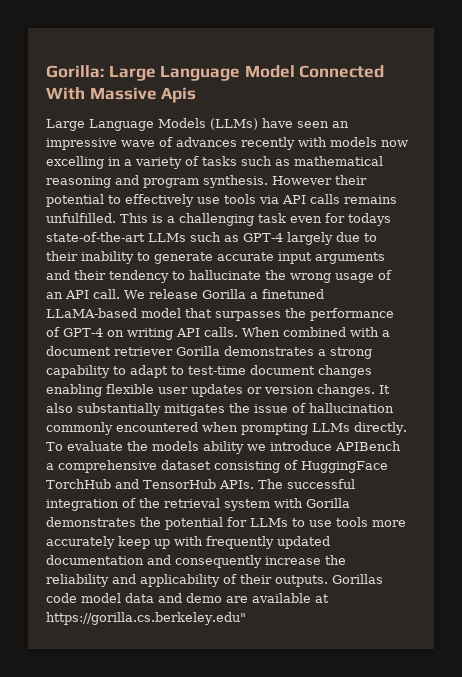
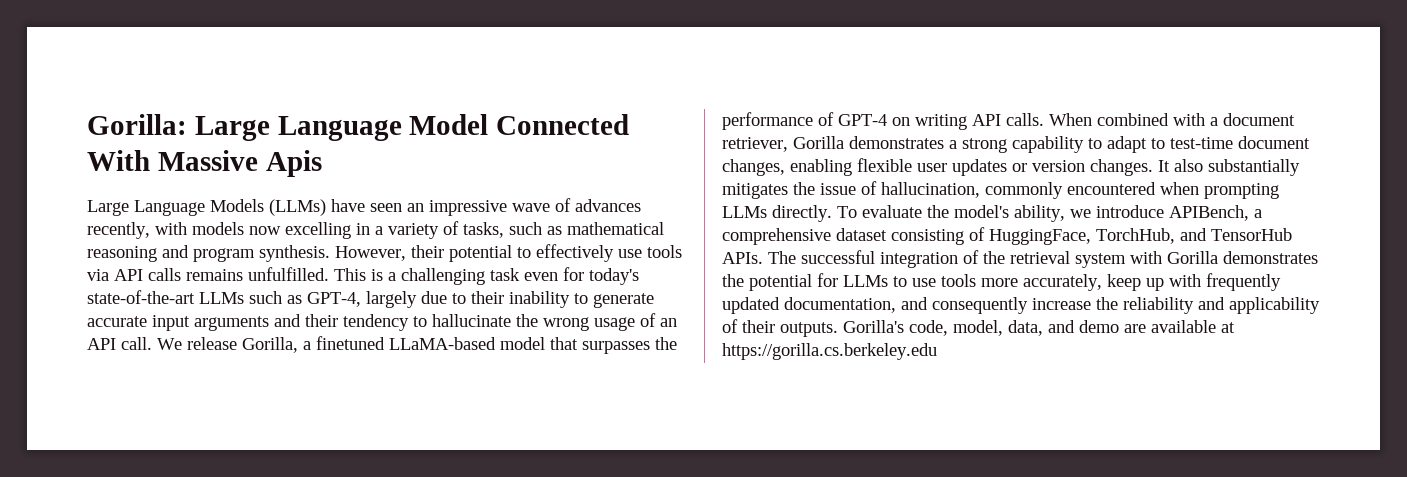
- Large Language Models (LLMs) have seen an impressive wave of advances recently with models now excelling in a variety of tasks such as mathematical reasoning and program synthesis.
+ Large Language Models (LLMs) have seen an impressive wave of advances recently, with models now excelling in a variety of tasks, such as mathematical reasoning and program synthesis.
- However their potential to effectively use tools via API calls remains unfulfilled.
+ However, their potential to effectively use tools via API calls remains unfulfilled.
- This is a challenging task even for todays state-of-the-art LLMs such as GPT-4 largely due to their inability to generate accurate input arguments and their tendency to hallucinate the wrong usage of an API call.
+ This is a challenging task even for today's state-of-the-art LLMs such as GPT-4, largely due to their inability to generate accurate input arguments and their tendency to hallucinate the wrong usage of an API call.
- We release Gorilla a finetuned LLaMA-based model that surpasses the performance of GPT-4 on writing API calls.
+ We release Gorilla, a finetuned LLaMA-based model that surpasses the performance of GPT-4 on writing API calls.
- When combined with a document retriever Gorilla demonstrates a strong capability to adapt to test-time document changes enabling flexible user updates or version changes.
+ When combined with a document retriever, Gorilla demonstrates a strong capability to adapt to test-time document changes, enabling flexible user updates or version changes.
- It also substantially mitigates the issue of hallucination commonly encountered when prompting LLMs directly.
+ It also substantially mitigates the issue of hallucination, commonly encountered when prompting LLMs directly.
- To evaluate the models ability we introduce APIBench a comprehensive dataset consisting of HuggingFace TorchHub and TensorHub APIs.
+ To evaluate the model's ability, we introduce APIBench, a comprehensive dataset consisting of HuggingFace, TorchHub, and TensorHub APIs.
- The successful integration of the retrieval system with Gorilla demonstrates the potential for LLMs to use tools more accurately keep up with frequently updated documentation and consequently increase the reliability and applicability of their outputs.
+ The successful integration of the retrieval system with Gorilla demonstrates the potential for LLMs to use tools more accurately, keep up with frequently updated documentation, and consequently increase the reliability and applicability of their outputs.
- Gorillas code model data and demo are available at https://gorilla.cs.berkeley.edu"
+ Gorilla's code, model, data, and demo are available at https://gorilla.cs.berkeley.edu

